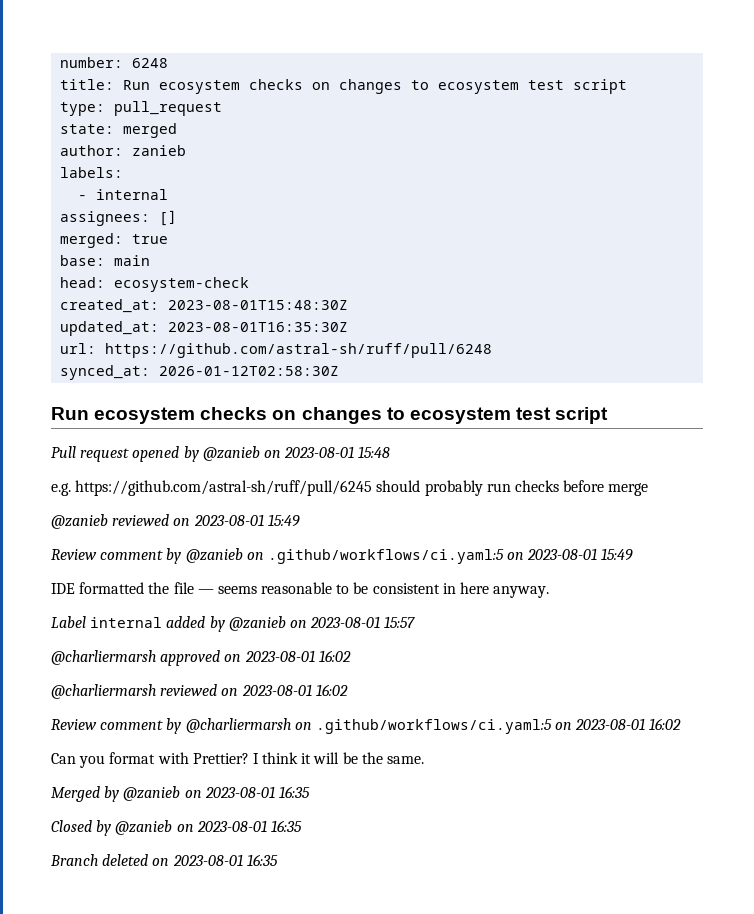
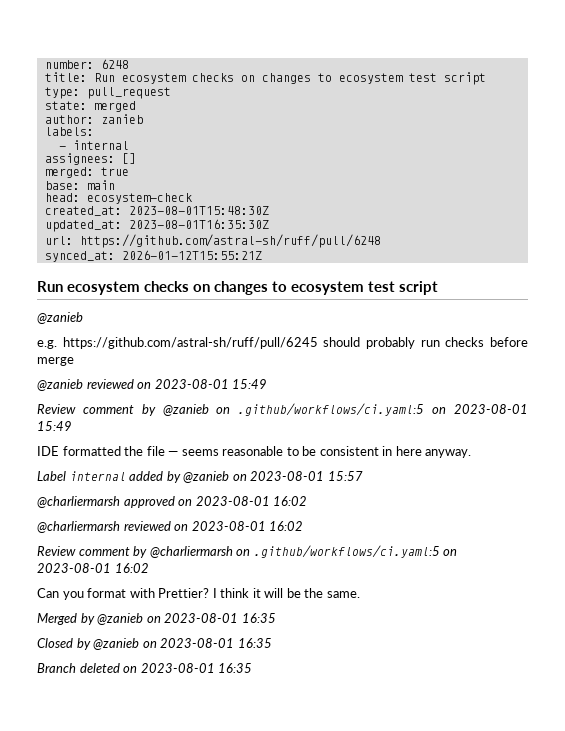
- synced_at: 2026-01-12T02:58:30Z
+ synced_at: 2026-01-12T15:55:21Z
  Run ecosystem checks on changes to ecosystem test script
- Pull request opened by @zanieb on 2023-08-01 15:48
+ @zanieb

